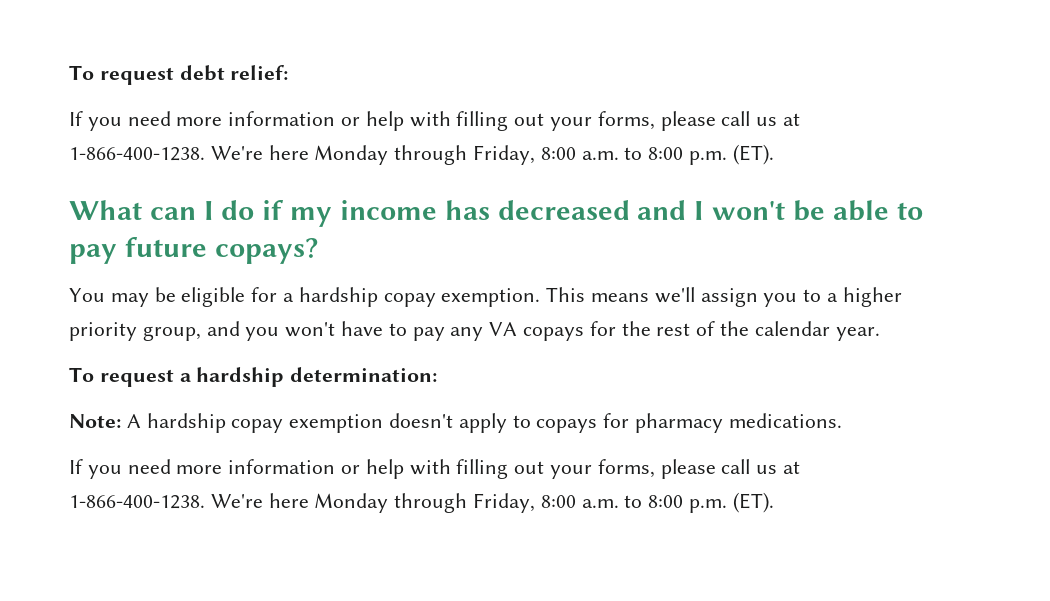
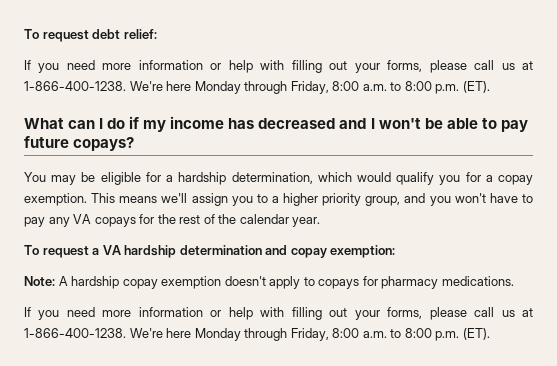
- You may be eligible for a hardship copay exemption.
+ You may be eligible for a hardship determination, which would qualify you for a copay exemption.
- To request a hardship determination:
+ To request a VA hardship determination and copay exemption:

